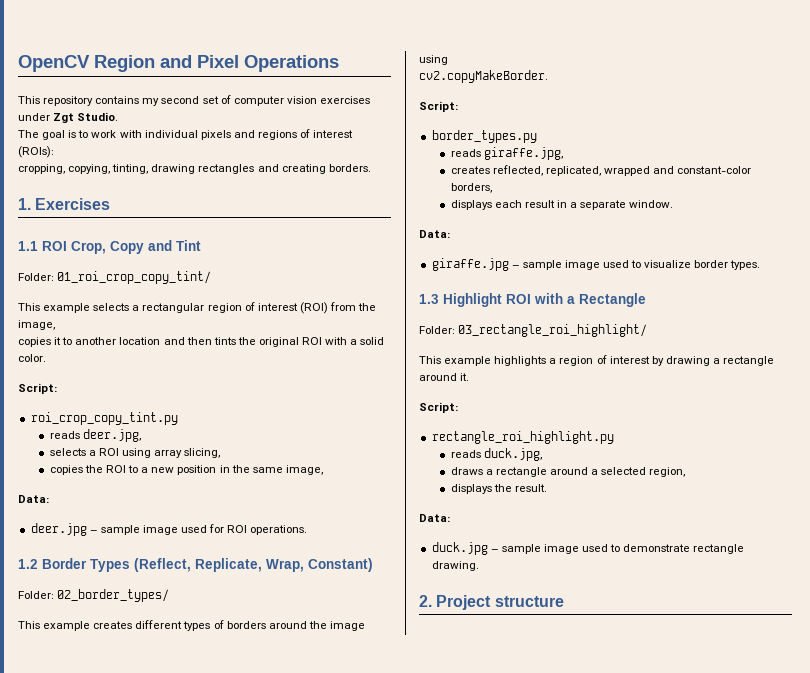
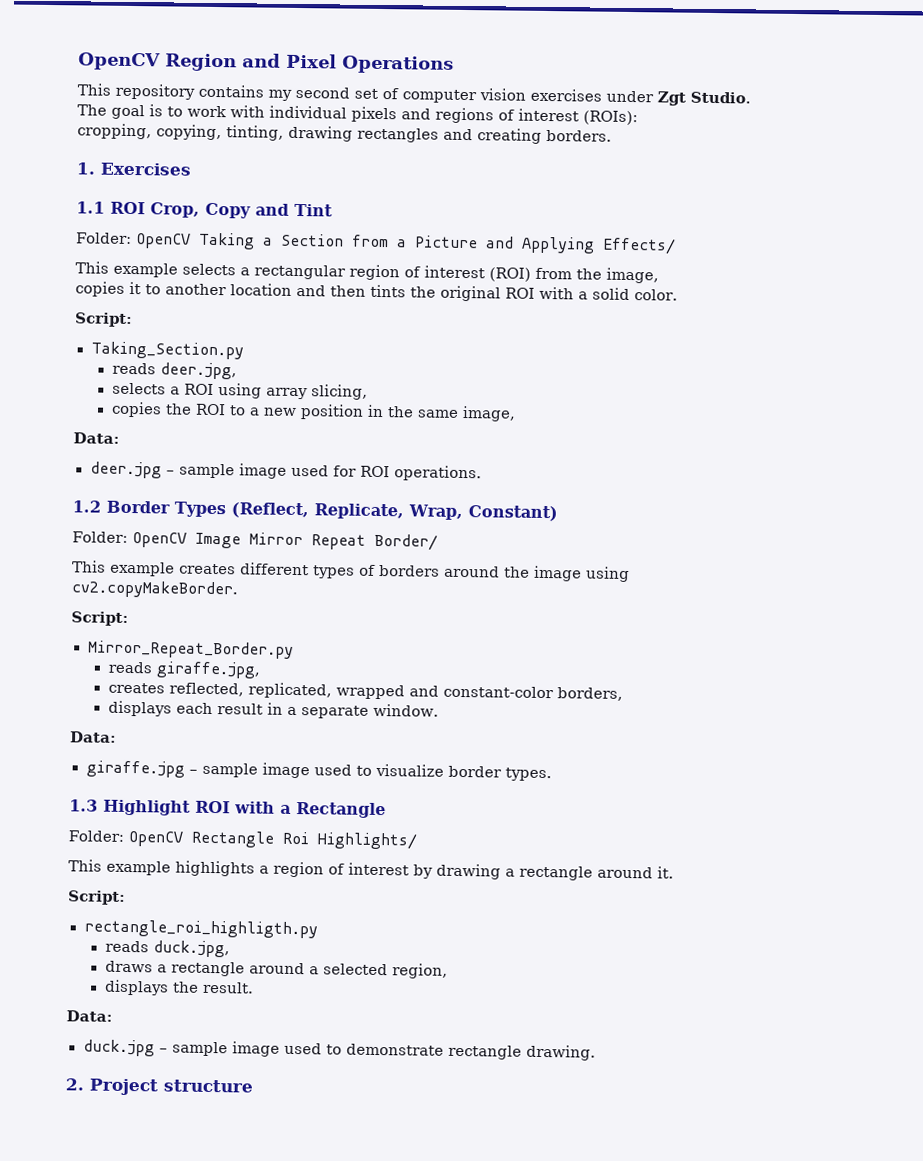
- Folder: 01_roi_crop_copy_tint/
+ Folder: OpenCV Taking a Section from a Picture and Applying Effects/
- roi_crop_copy_tint.py
+ Taking_Section.py
- Folder: 02_border_types/
+ Folder: OpenCV Image Mirror Repeat Border/
- border_types.py
+ Mirror_Repeat_Border.py
- Folder: 03_rectangle_roi_highlight/
+ Folder: OpenCV Rectangle Roi Highlights/
- rectangle_roi_highlight.py
+ rectangle_roi_highligth.py

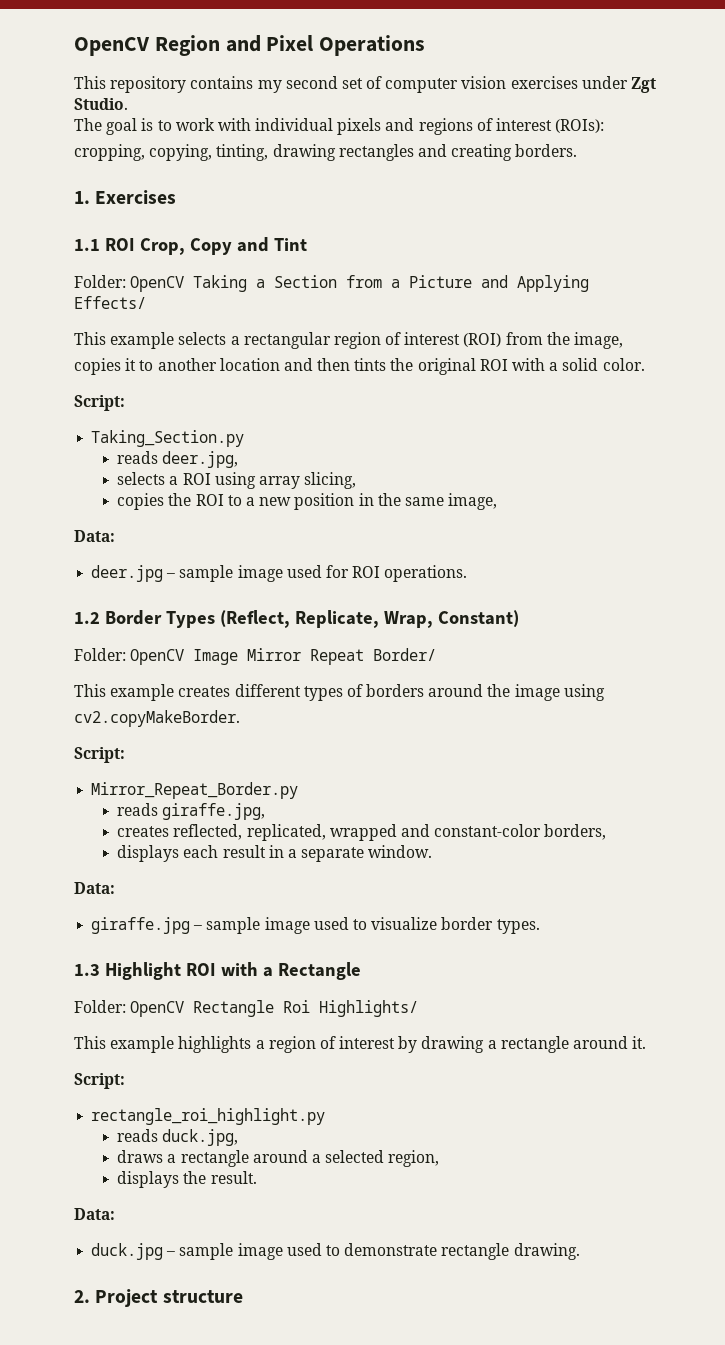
- rectangle_roi_highligth.py
+ rectangle_roi_highlight.py

